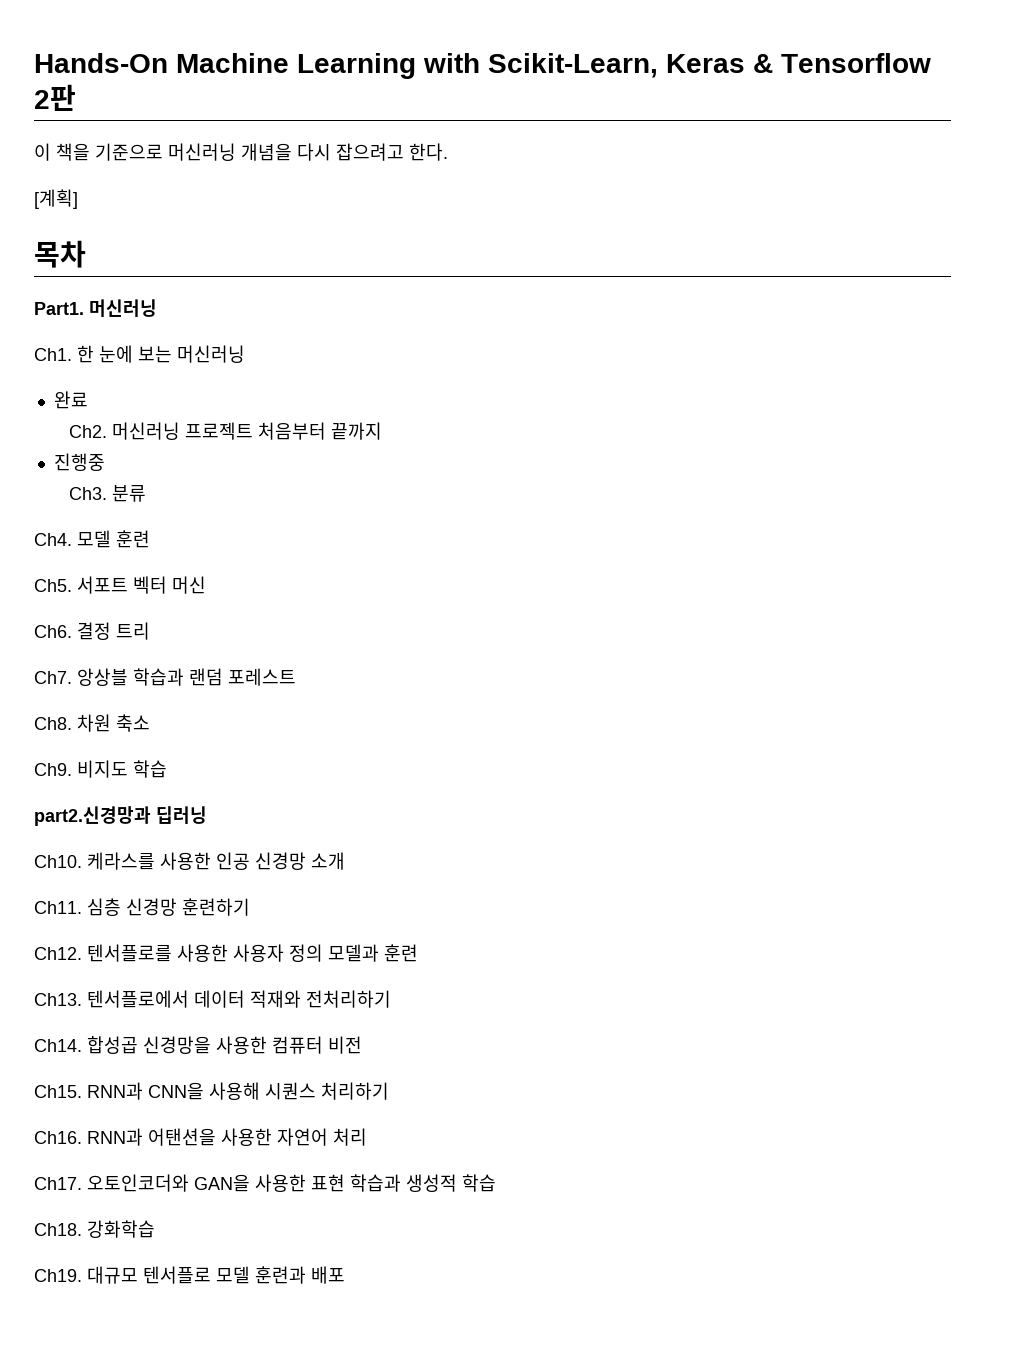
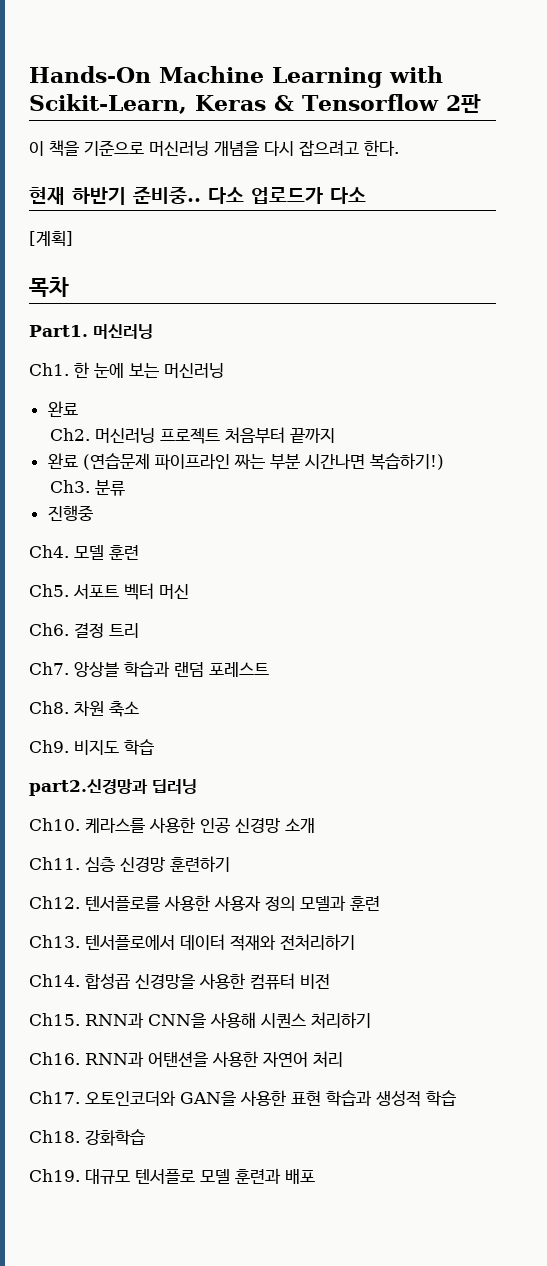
+ 현재 하반기 준비중.. 다소 업로드가 다소
- 진행중
+ 완료 (연습문제 파이프라인 짜는 부분 시간나면 복습하기!)
+ 진행중

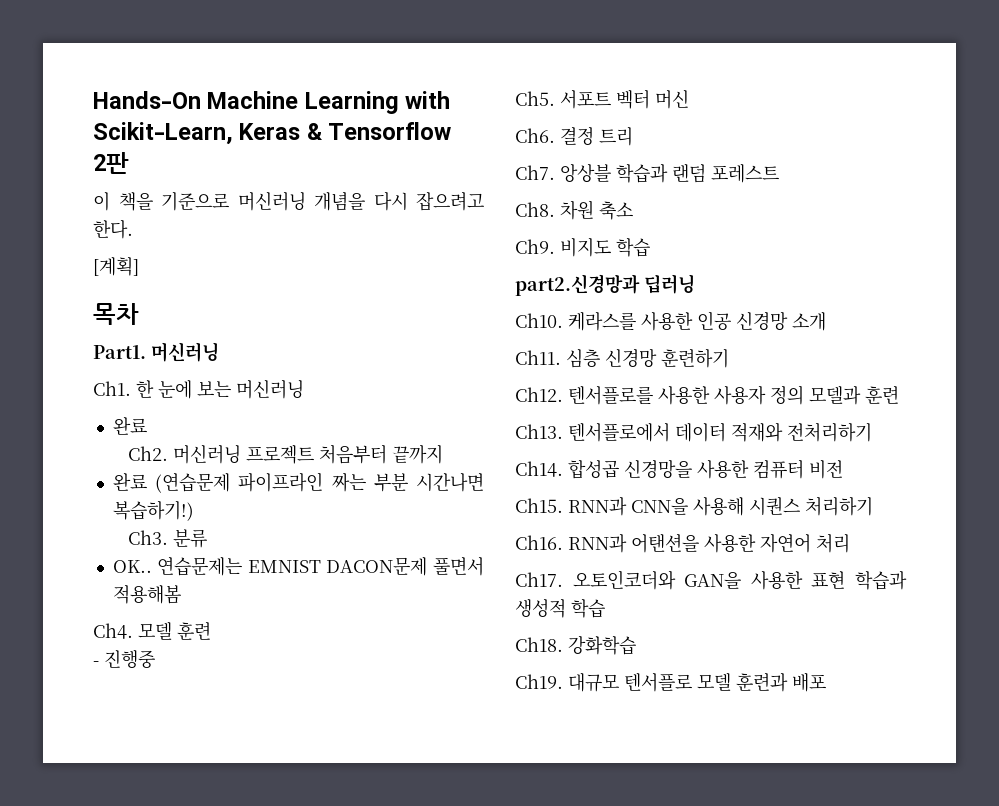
- 현재 하반기 준비중.. 다소 업로드가 다소
- 진행중
+ OK.. 연습문제는 EMNIST DACON문제 풀면서 적용해봄
+ - 진행중

